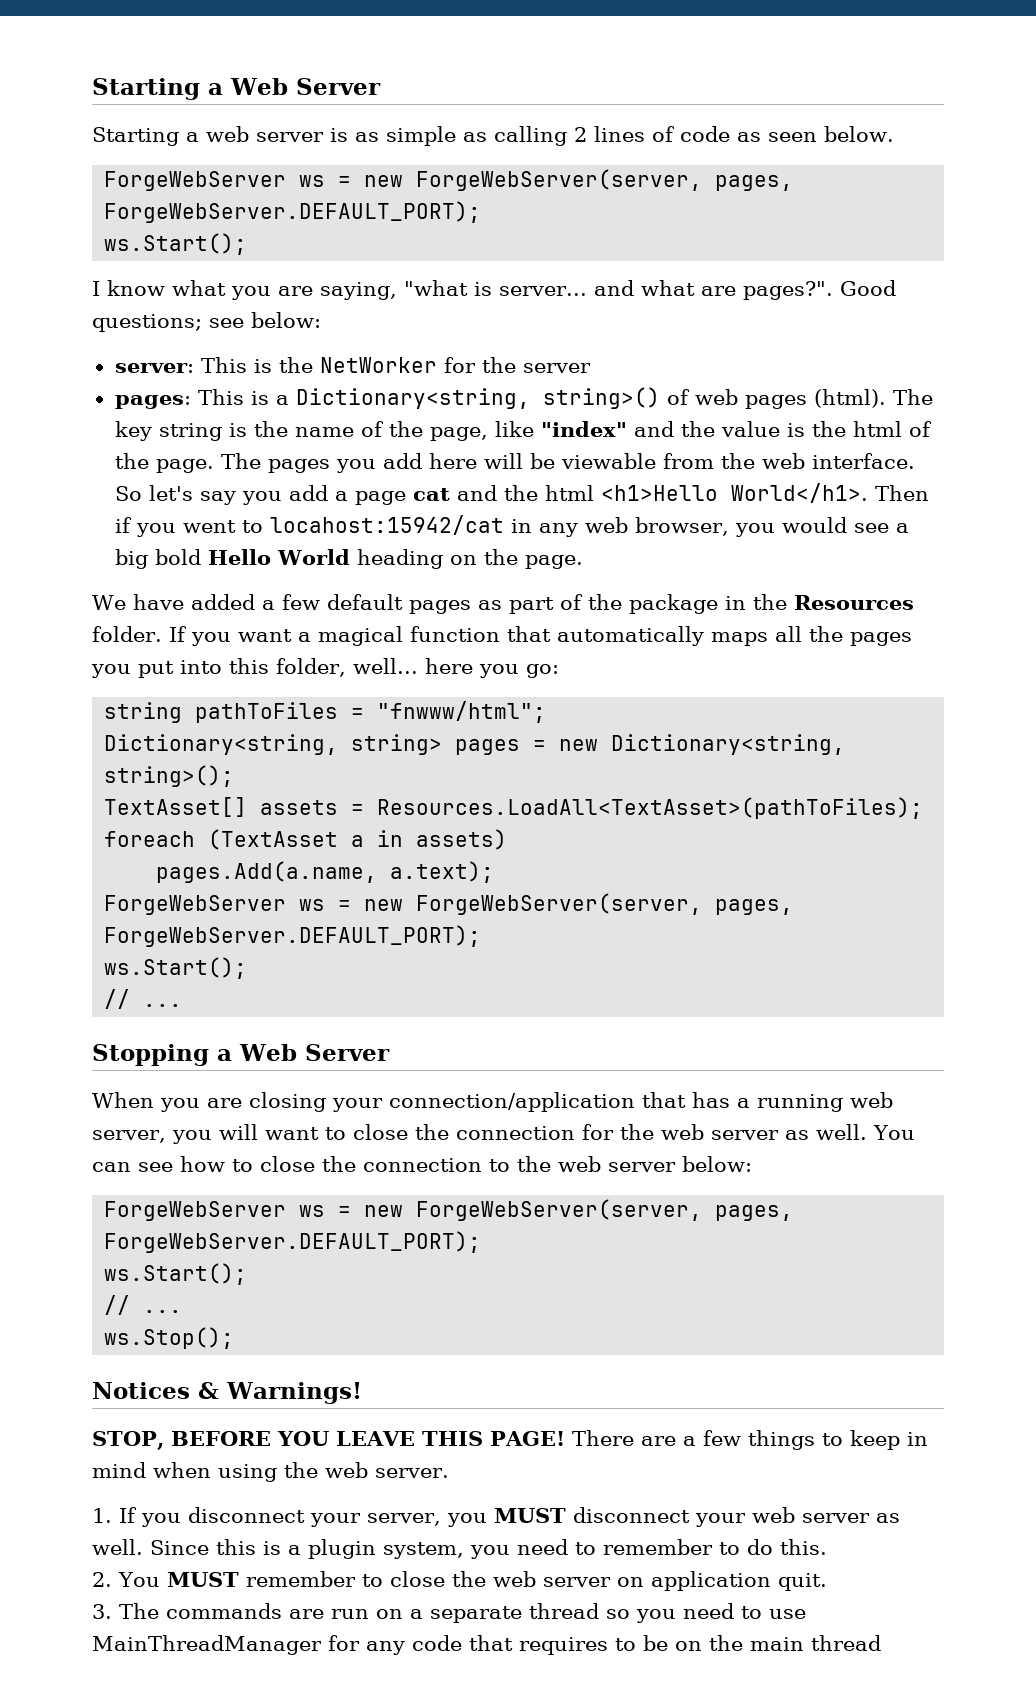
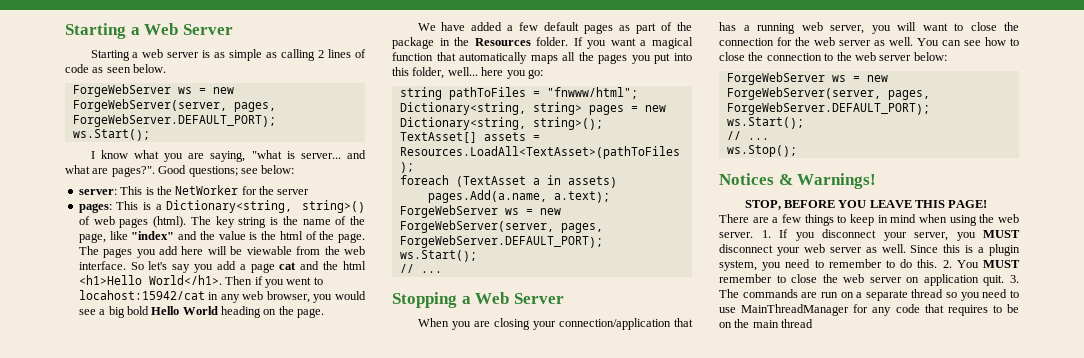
- There are a few things to keep in mind when using the web server.
- 1. If you disconnect your server, you MUST disconnect your web server as well.
+ There are a few things to keep in mind when using the web server. 1. If you disconnect your server, you MUST disconnect your web server as well.
- Since this is a plugin system, you need to remember to do this.
- 2. You MUST remember to close the web server on application quit.
- 3. The commands are run on a separate thread so you need to use MainThreadManager for any code that requires to be on the main thread
+ Since this is a plugin system, you need to remember to do this. 2. You MUST remember to close the web server on application quit. 3. The commands are run on a separate thread so you need to use MainThreadManager for any code that requires to be on the main thread

